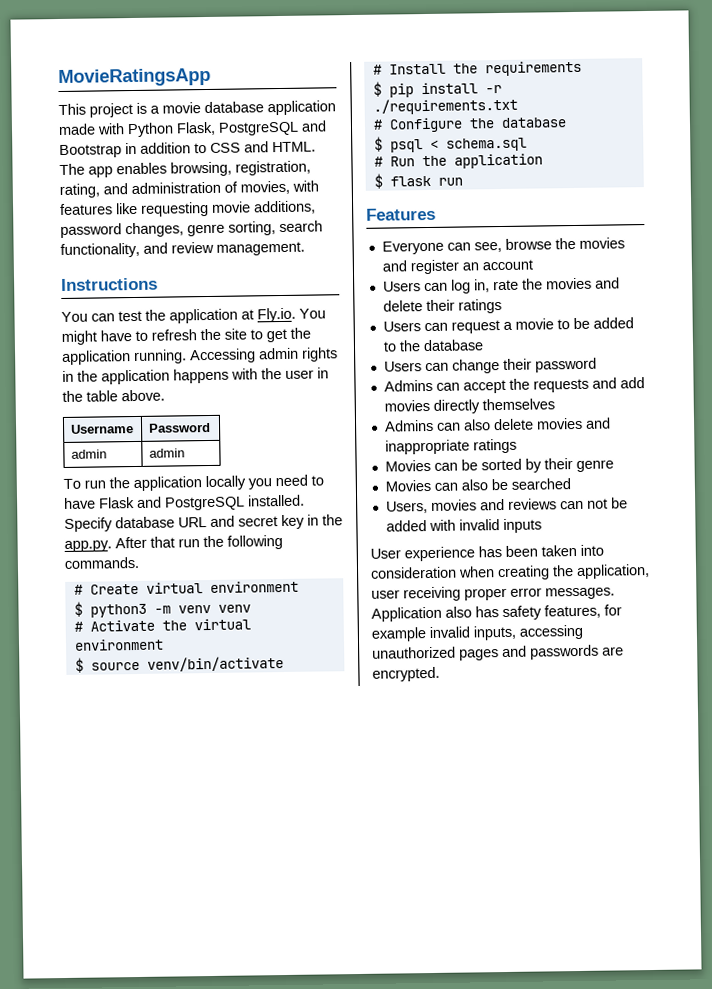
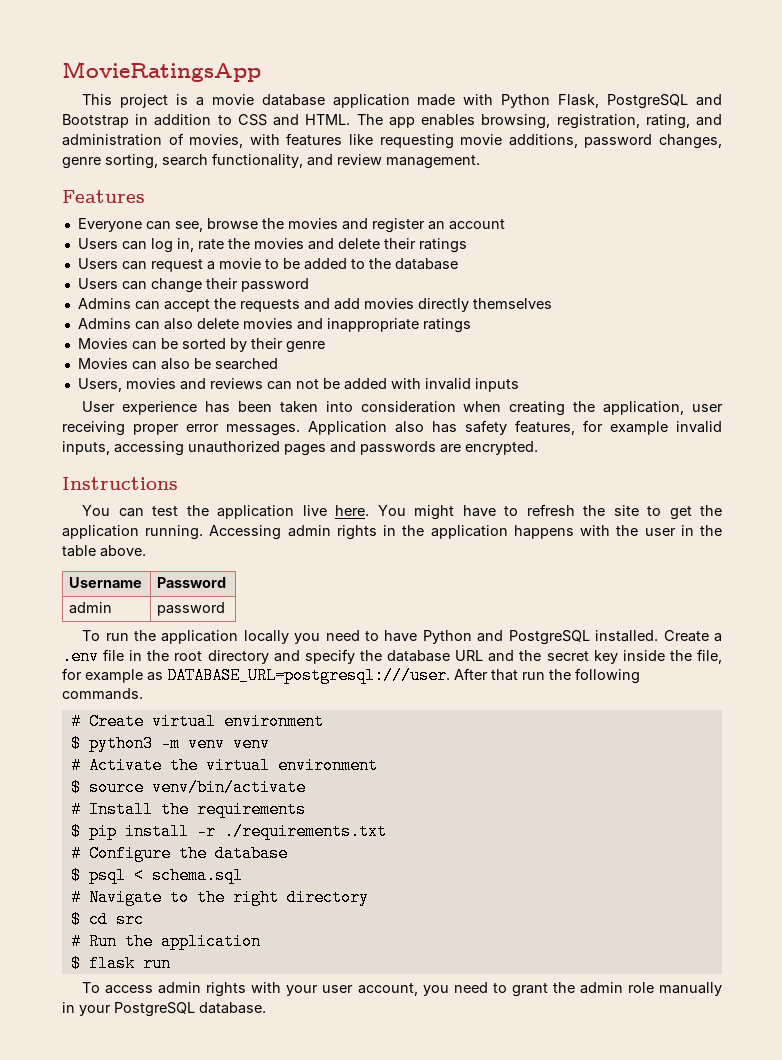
- Instructions
- You can test the application at Fly.io. You might have to refresh the site to get the application running. Accessing admin rights in the application happens with the user in the table above.
- Username | Password
- admin | admin
- To run the application locally you need to have Flask and PostgreSQL installed. Specify database URL and secret key in the app.py. After that run the following commands.
- # Create virtual environment
- $ python3 -m venv venv
- # Activate the virtual environment
- $ source venv/bin/activate
- # Install the requirements
- $ pip install -r ./requirements.txt
- # Configure the database
- $ psql < schema.sql
- # Run the application
- $ flask run
+ Instructions
+ You can test the application live here. You might have to refresh the site to get the application running. Accessing admin rights in the application happens with the user in the table above.
+ Username | Password
+ admin | password
+ To run the application locally you need to have Python and PostgreSQL installed. Create a .env file in the root directory and specify the database URL and the secret key inside the file, for example as DATABASE_URL=postgresql:///user. After that run the following commands.
+ # Create virtual environment
+ $ python3 -m venv venv
+ # Activate the virtual environment
+ $ source venv/bin/activate
+ # Install the requirements
+ $ pip install -r ./requirements.txt
+ # Configure the database
+ $ psql < schema.sql
+ # Navigate to the right directory
+ $ cd src
+ # Run the application
+ $ flask run
+ To access admin rights with your user account, you need to grant the admin role manually in your PostgreSQL database.

